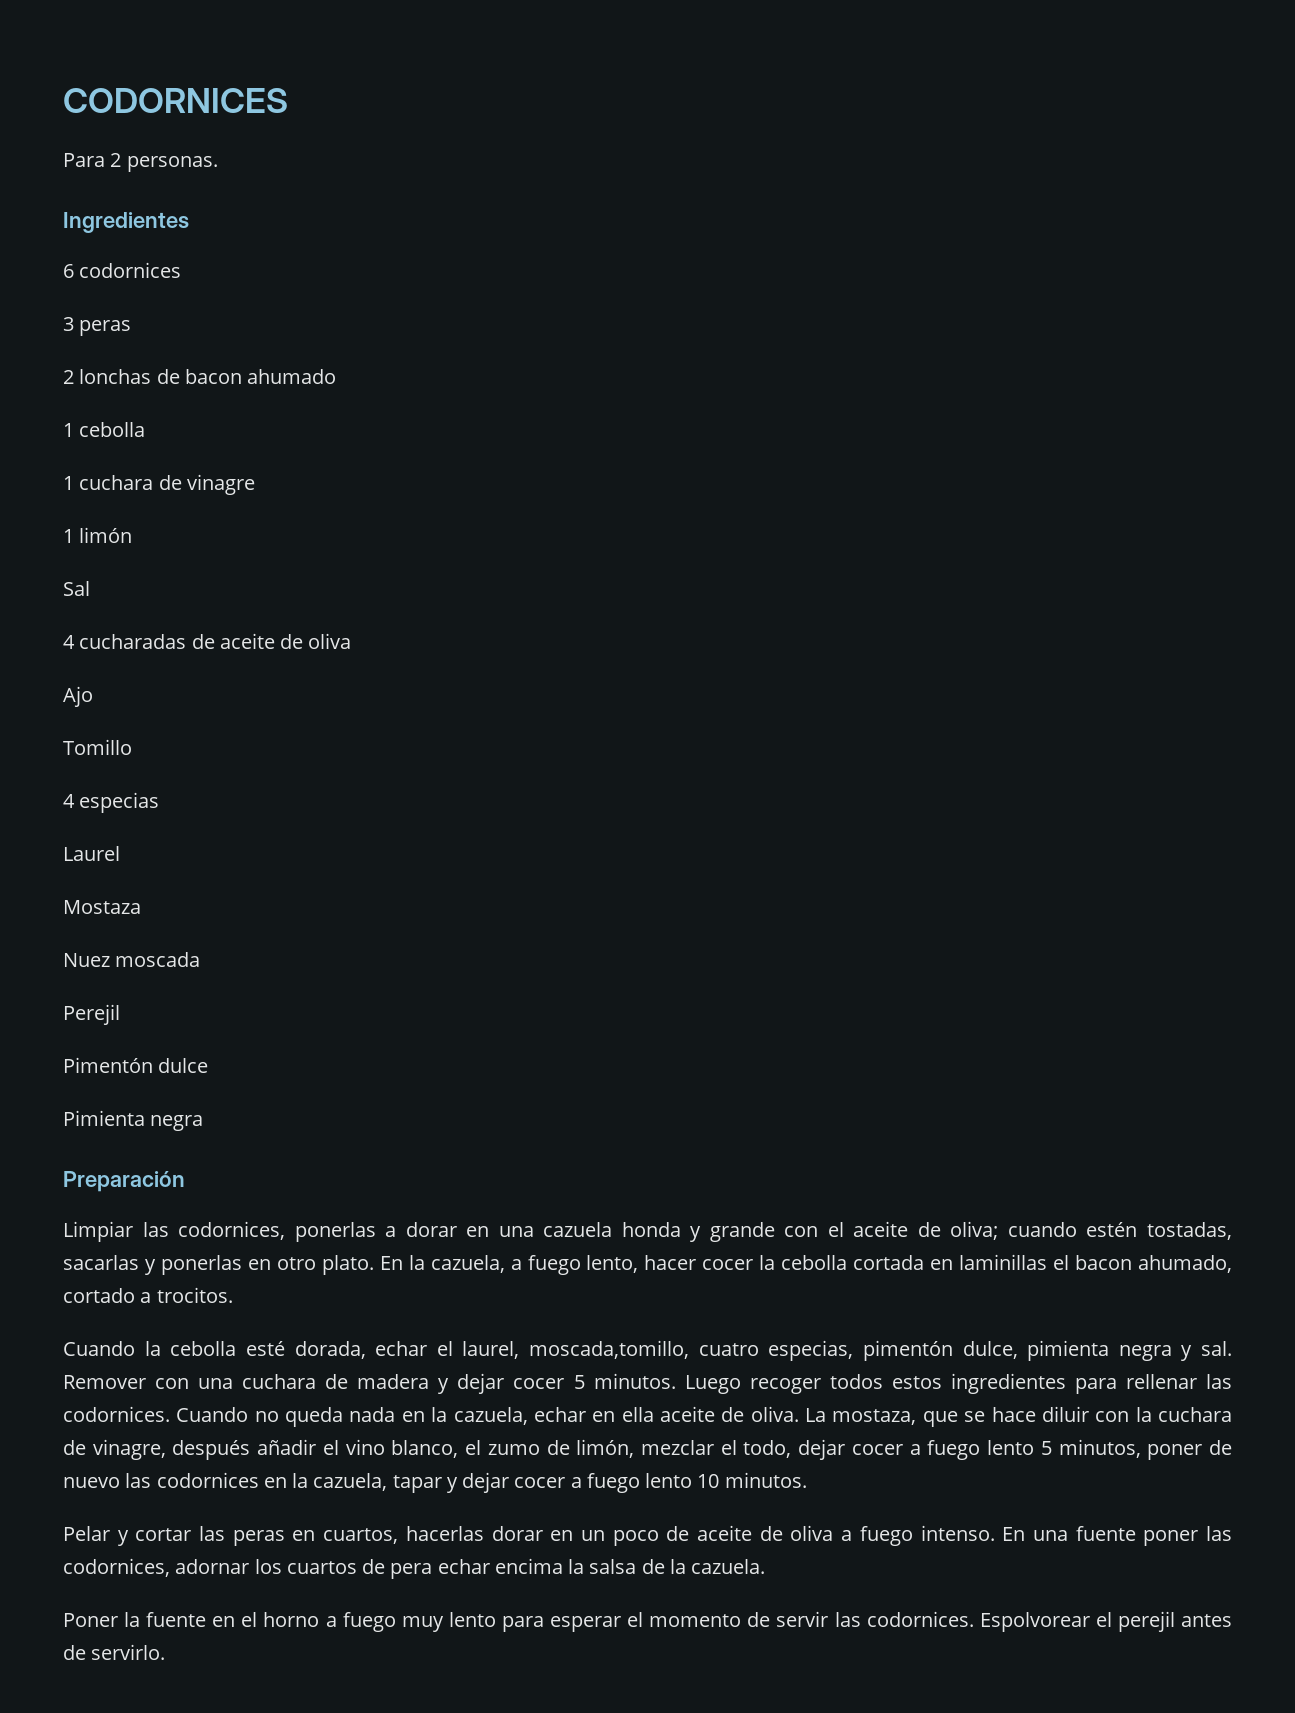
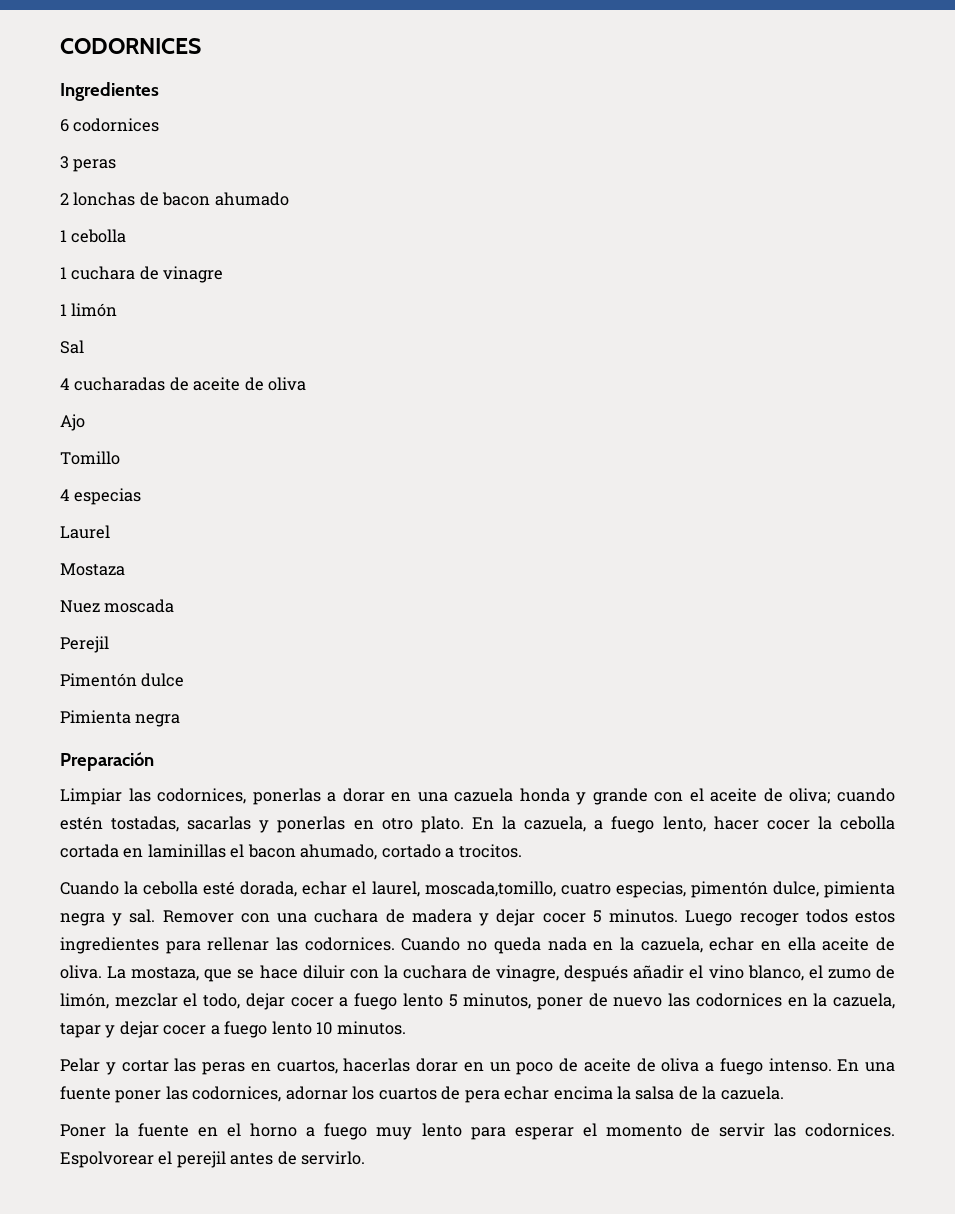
- Para 2 personas.

